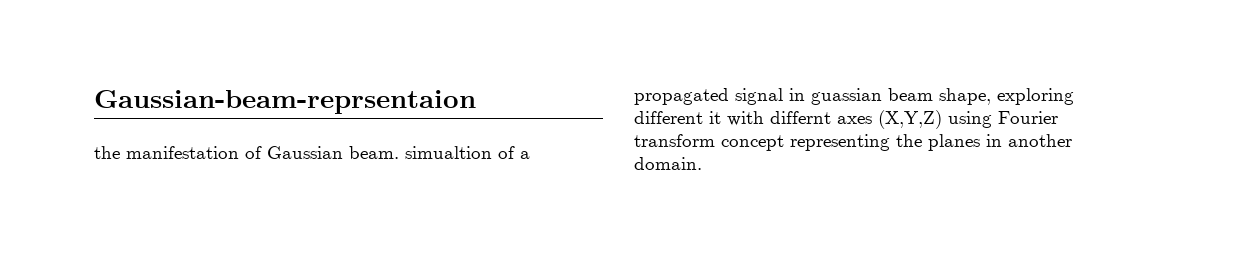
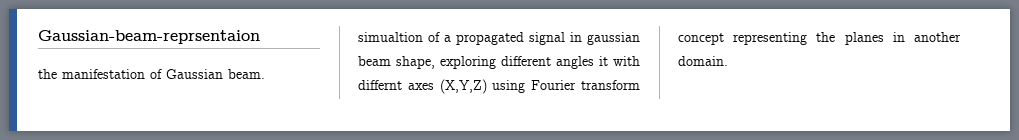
- the manifestation of Gaussian beam. simualtion of a propagated signal in guassian beam shape, exploring different it with differnt axes (X,Y,Z) using Fourier transform concept representing the planes in another domain.
+ the manifestation of Gaussian beam. simualtion of a propagated signal in gaussian beam shape, exploring different angles it with differnt axes (X,Y,Z) using Fourier transform concept representing the planes in another domain.

